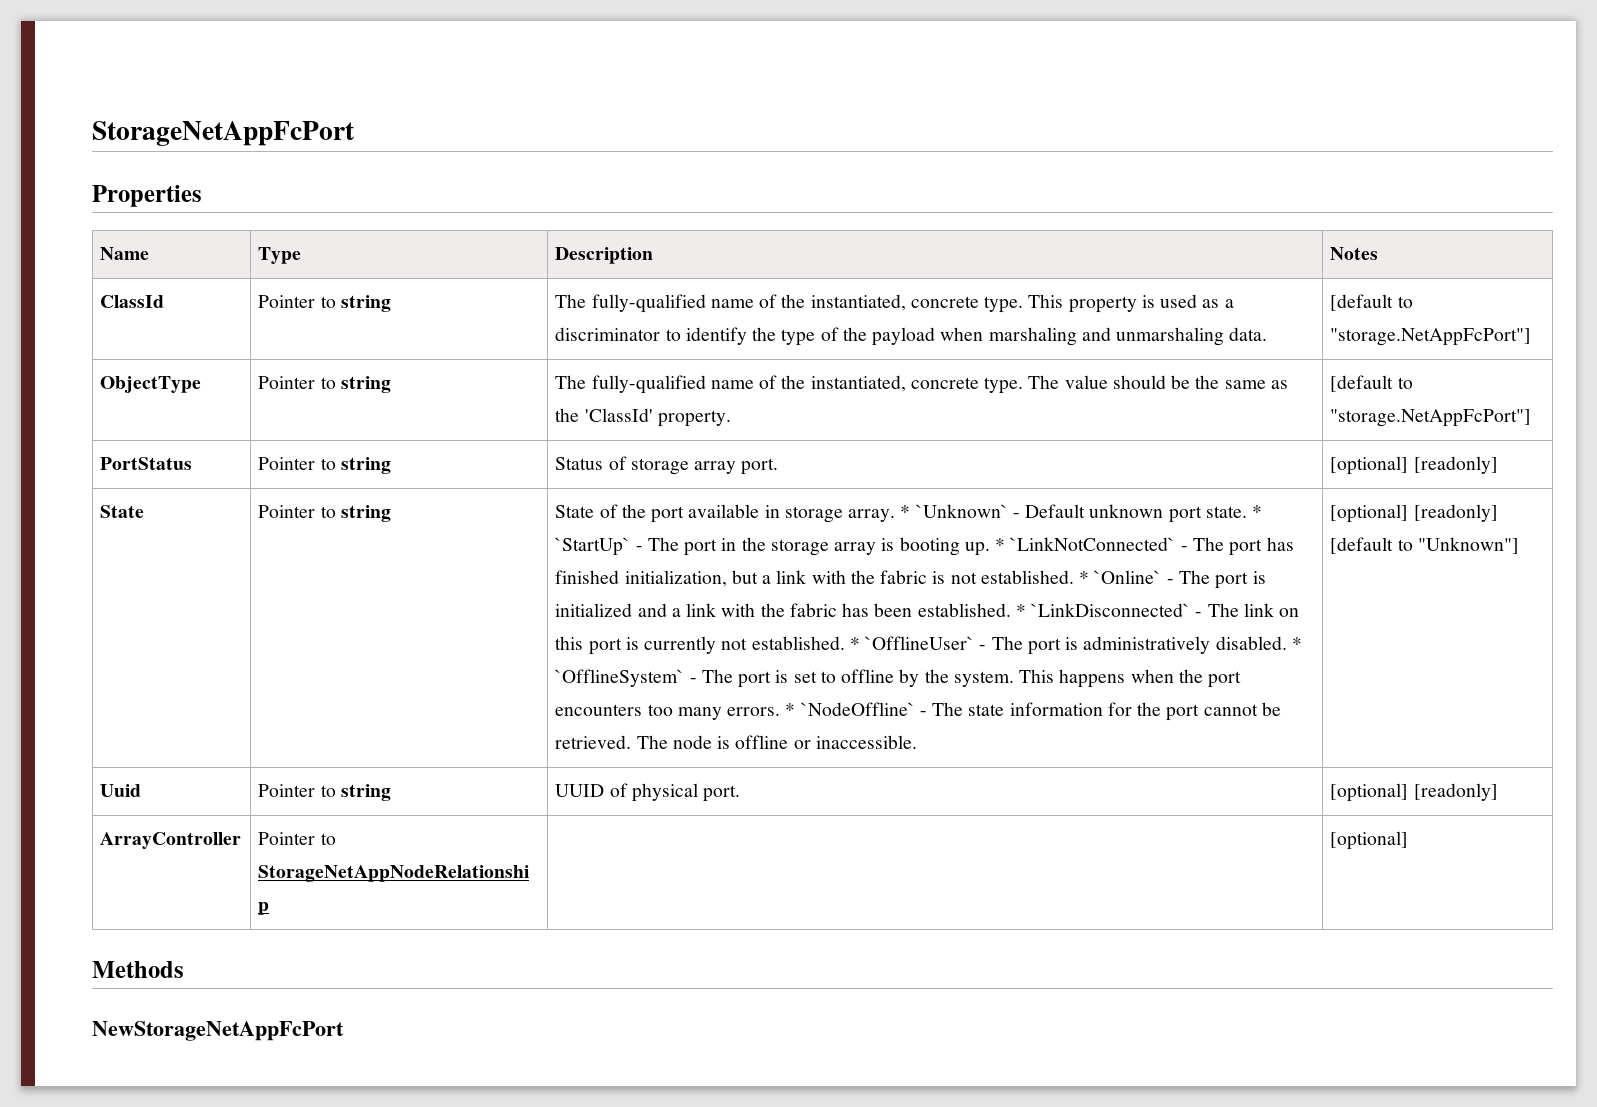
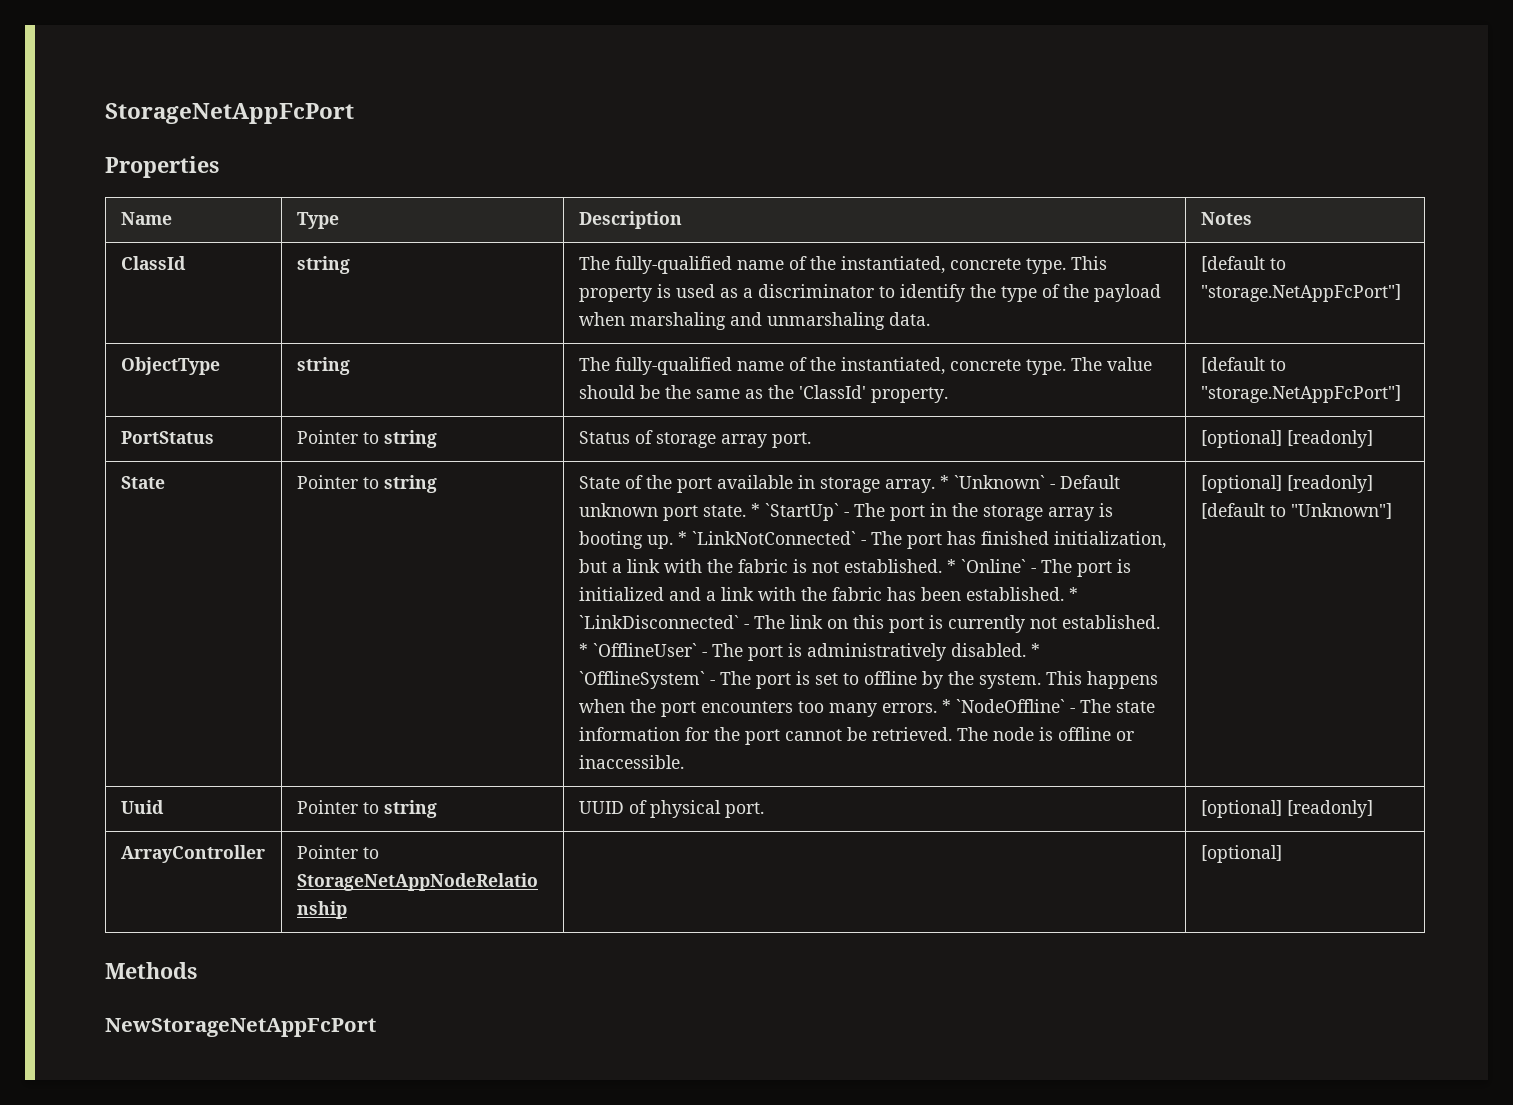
- ClassId | Pointer to string | The fully-qualified name of the instantiated, concrete type. This property is used as a discriminator to identify the type of the payload when marshaling and unmarshaling data. | [default to "storage.NetAppFcPort"]
+ ClassId | string | The fully-qualified name of the instantiated, concrete type. This property is used as a discriminator to identify the type of the payload when marshaling and unmarshaling data. | [default to "storage.NetAppFcPort"]
- ObjectType | Pointer to string | The fully-qualified name of the instantiated, concrete type. The value should be the same as the 'ClassId' property. | [default to "storage.NetAppFcPort"]
+ ObjectType | string | The fully-qualified name of the instantiated, concrete type. The value should be the same as the 'ClassId' property. | [default to "storage.NetAppFcPort"]

